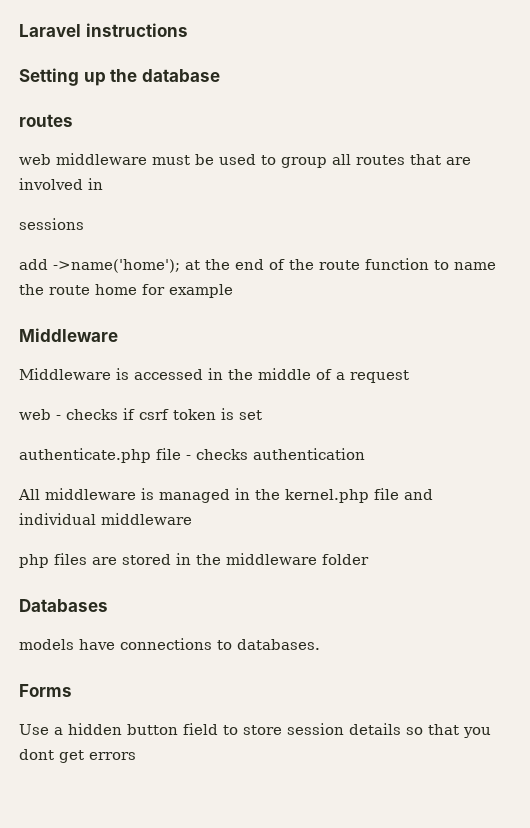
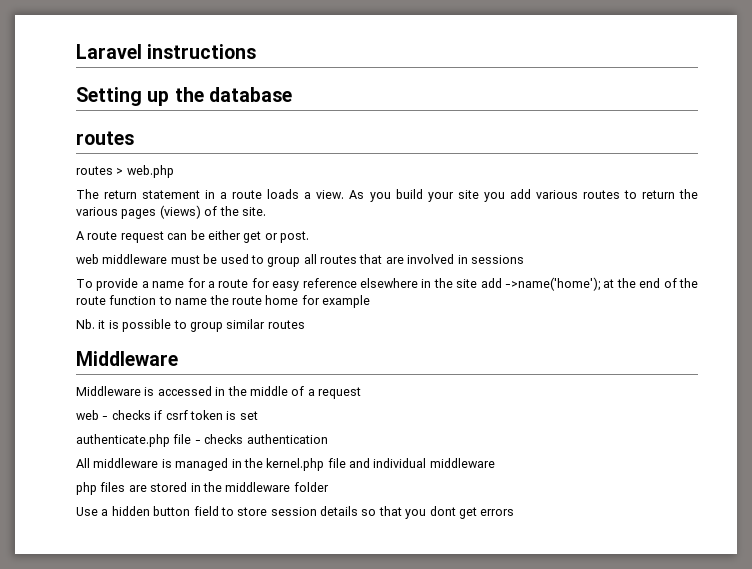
+ routes > web.php
+ The return statement in a route loads a view. As you build your site you add various routes to return the various pages (views) of the site.
+ A route request can be either get or post.
- web middleware must be used to group all routes that are involved in
- sessions
+ web middleware must be used to group all routes that are involved in sessions
- add ->name('home'); at the end of the route function to name the route home for example
+ To provide a name for a route for easy reference elsewhere in the site add ->name('home'); at the end of the route function to name the route home for example
+ Nb. it is possible to group similar routes
- Databases
- models have connections to databases.
- Forms

